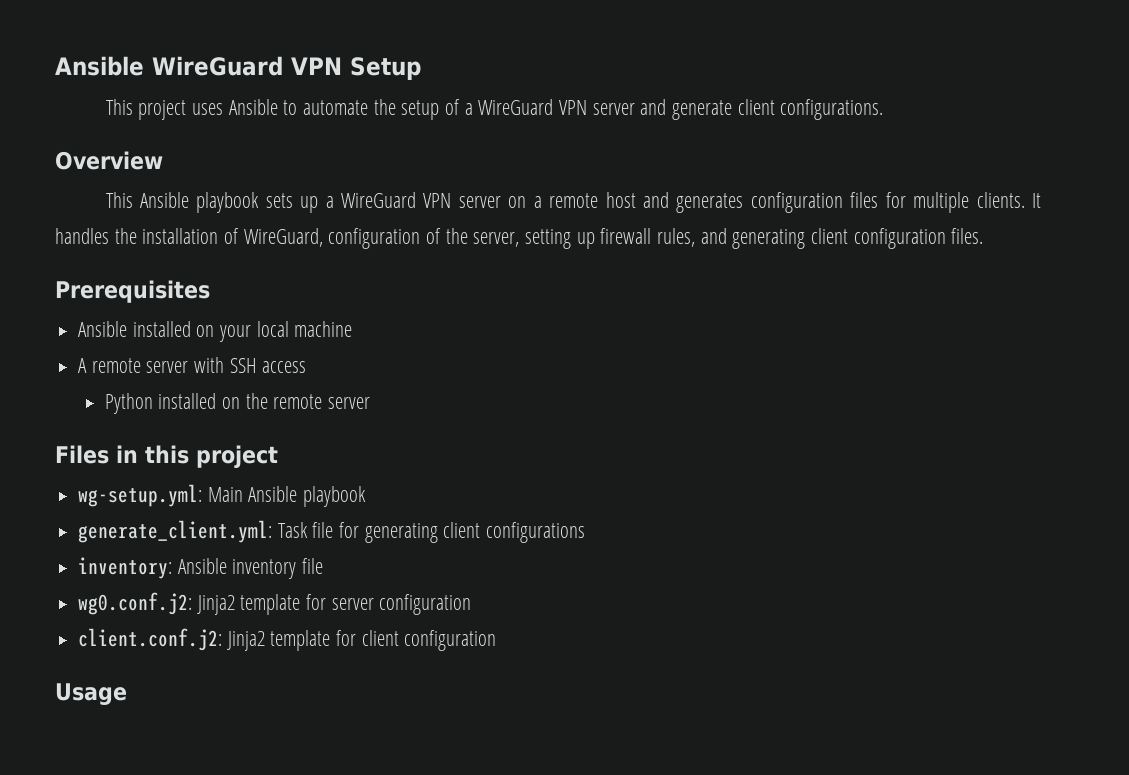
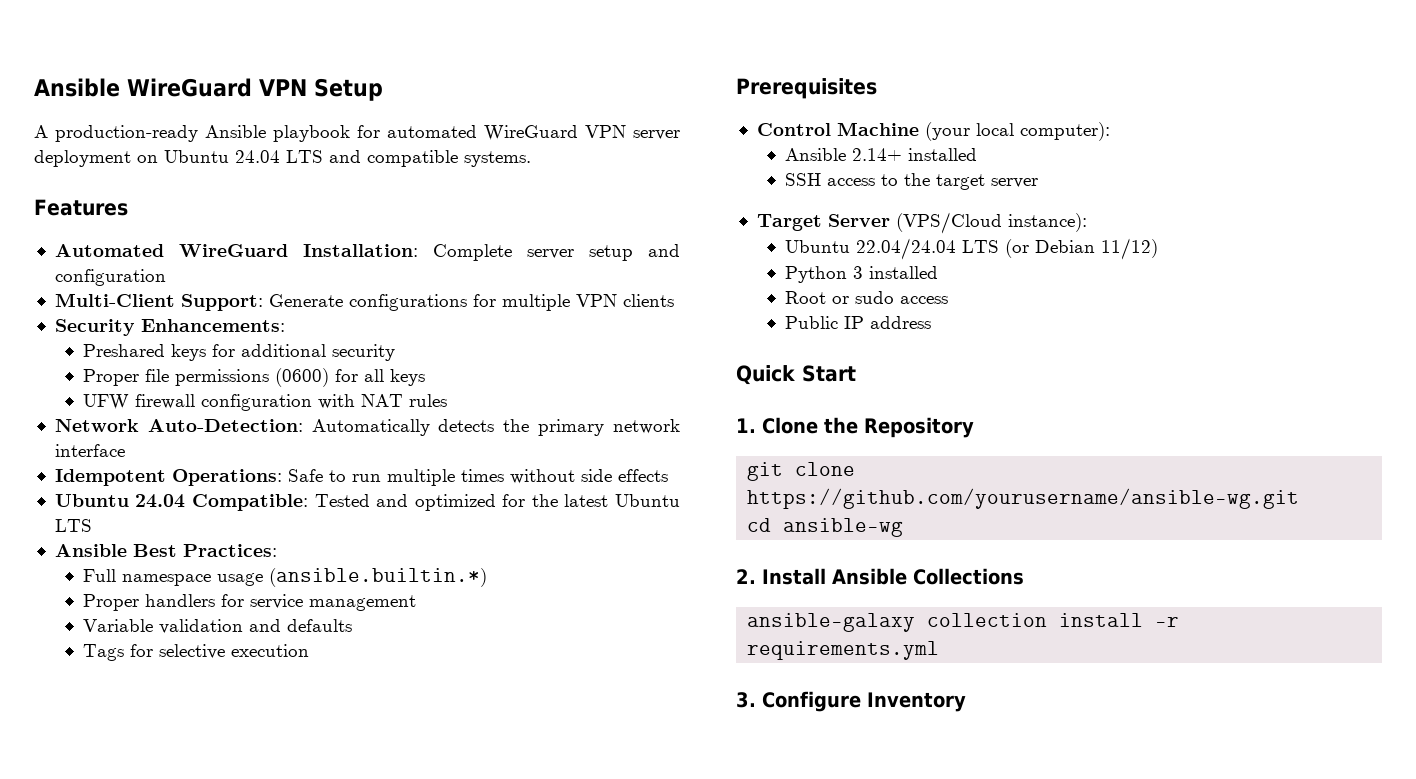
- This project uses Ansible to automate the setup of a WireGuard VPN server and generate client configurations.
- Overview
- This Ansible playbook sets up a WireGuard VPN server on a remote host and generates configuration files for multiple clients. It handles the installation of WireGuard, configuration of the server, setting up firewall rules, and generating client configuration files.
+ A production-ready Ansible playbook for automated WireGuard VPN server deployment on Ubuntu 24.04 LTS and compatible systems.
+ Features
+ Automated WireGuard Installation: Complete server setup and configuration
+ Multi-Client Support: Generate configurations for multiple VPN clients
+ Security Enhancements:
+ Preshared keys for additional security
+ Proper file permissions (0600) for all keys
+ UFW firewall configuration with NAT rules
+ Network Auto-Detection: Automatically detects the primary network interface
+ Idempotent Operations: Safe to run multiple times without side effects
+ Ubuntu 24.04 Compatible: Tested and optimized for the latest Ubuntu LTS
+ Ansible Best Practices:
+ Full namespace usage (ansible.builtin.*)
+ Proper handlers for service management
+ Variable validation and defaults
+ Tags for selective execution
  Prerequisites
- Ansible installed on your local machine
- A remote server with SSH access
+ Control Machine (your local computer):
+ Ansible 2.14+ installed
+ SSH access to the target server
+ Target Server (VPS/Cloud instance):
+ Ubuntu 22.04/24.04 LTS (or Debian 11/12)
- Python installed on the remote server
- Files in this project
- wg-setup.yml: Main Ansible playbook
- generate_client.yml: Task file for generating client configurations
- inventory: Ansible inventory file
- wg0.conf.j2: Jinja2 template for server configuration
- client.conf.j2: Jinja2 template for client configuration
- Usage
+ Python 3 installed
+ Root or sudo access
+ Public IP address
+ Quick Start
+ 1. Clone the Repository
+ git clone https://github.com/yourusername/ansible-wg.git
+ cd ansible-wg
+ 2. Install Ansible Collections
+ ansible-galaxy collection install -r requirements.yml
+ 3. Configure Inventory

